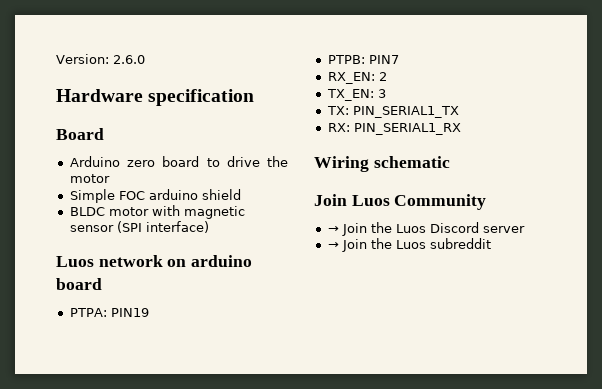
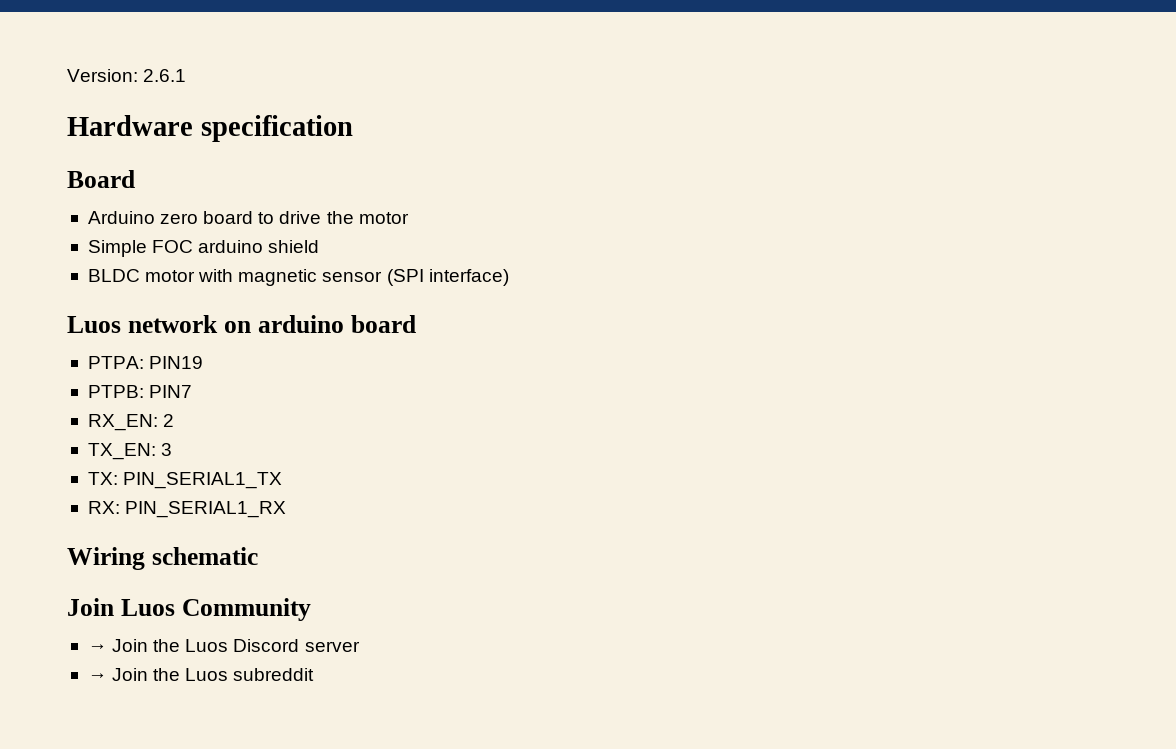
- Version: 2.6.0
+ Version: 2.6.1

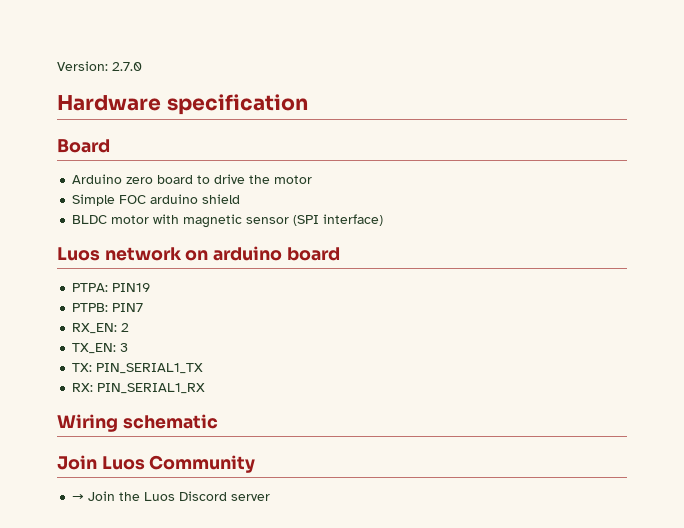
- Version: 2.6.1
+ Version: 2.7.0
- → Join the Luos subreddit

